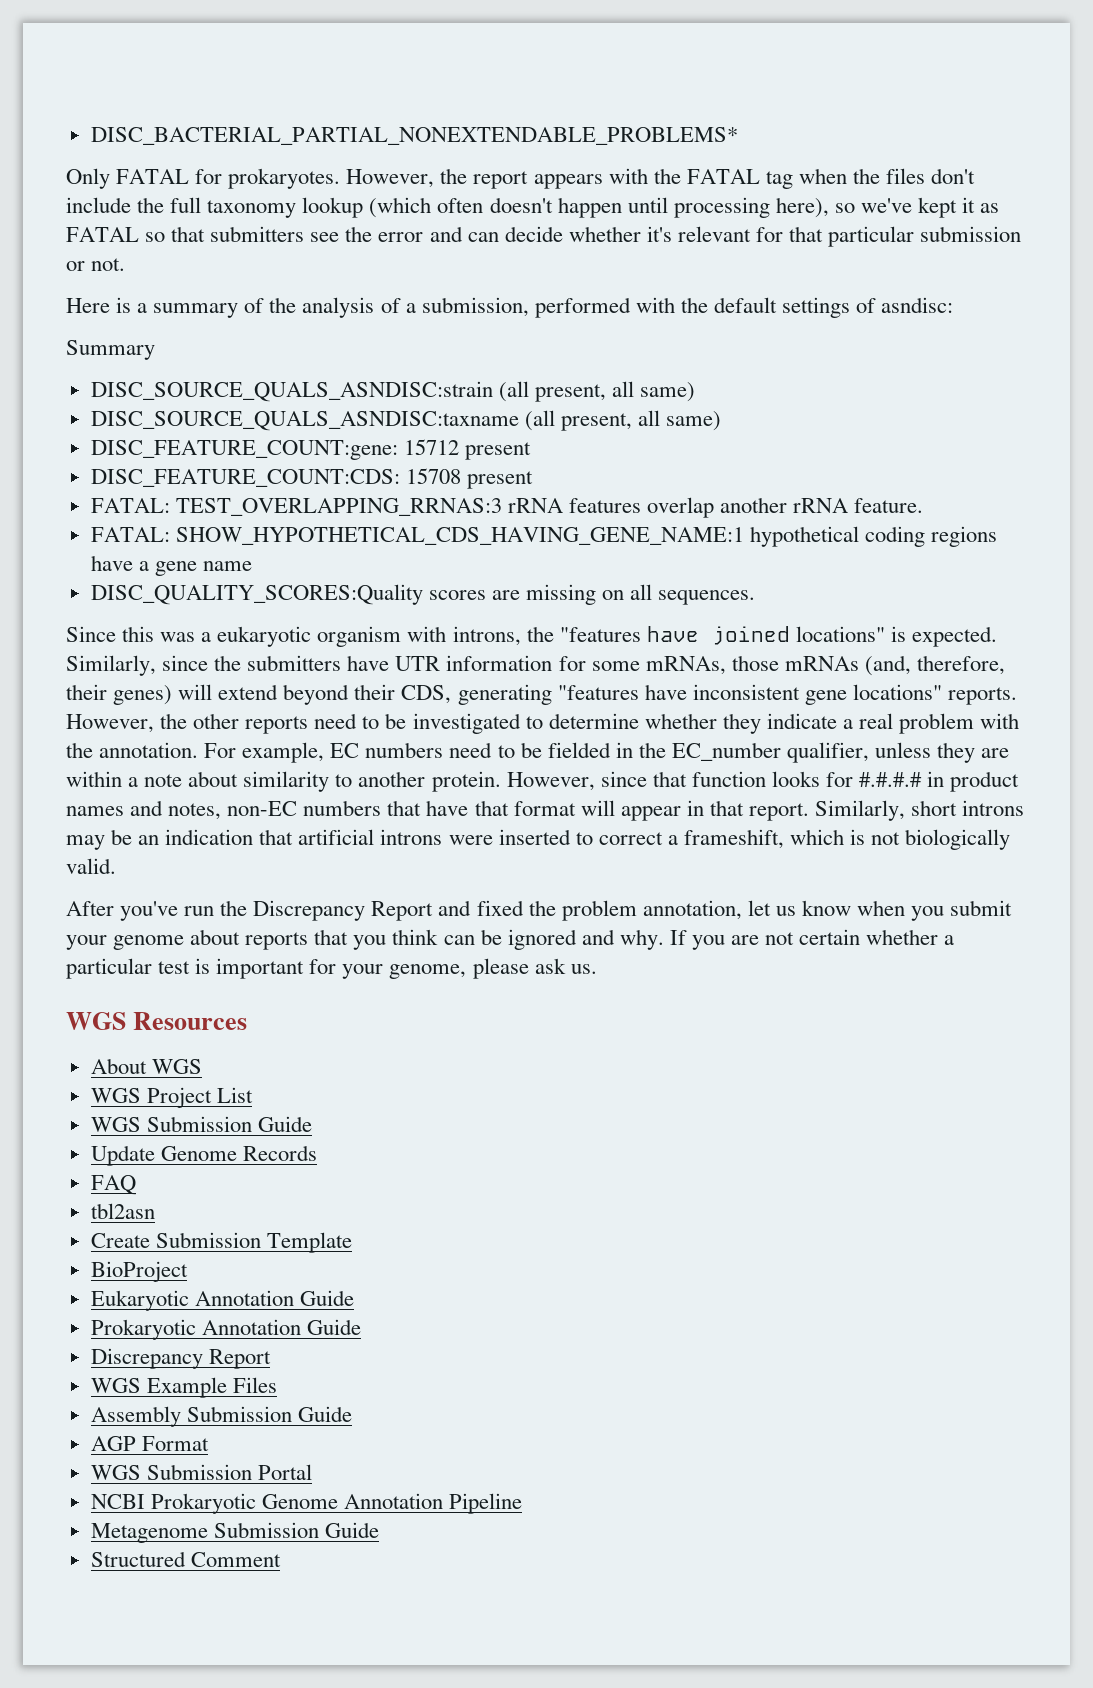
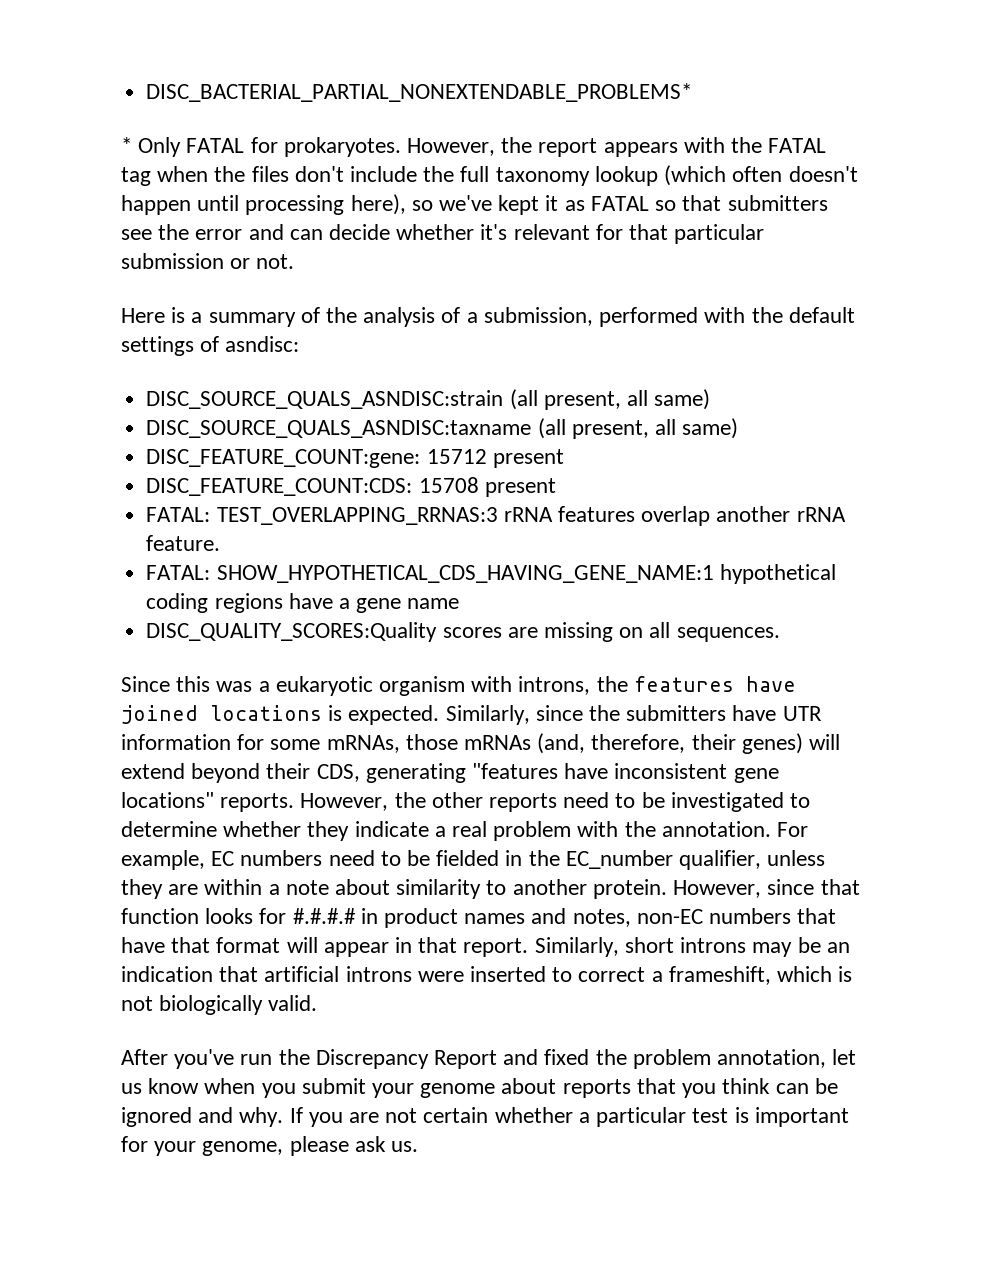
- Only FATAL for prokaryotes.
+ * Only FATAL for prokaryotes.
- Summary
- Since this was a eukaryotic organism with introns, the "features have joined locations" is expected.
+ Since this was a eukaryotic organism with introns, the features have joined locations is expected.
- WGS Resources
- About WGS
- WGS Project List
- WGS Submission Guide
- Update Genome Records
- FAQ
- tbl2asn
- Create Submission Template
- BioProject
- Eukaryotic Annotation Guide
- Prokaryotic Annotation Guide
- Discrepancy Report
- WGS Example Files
- Assembly Submission Guide
- AGP Format
- WGS Submission Portal
- NCBI Prokaryotic Genome Annotation Pipeline
- Metagenome Submission Guide
- Structured Comment

